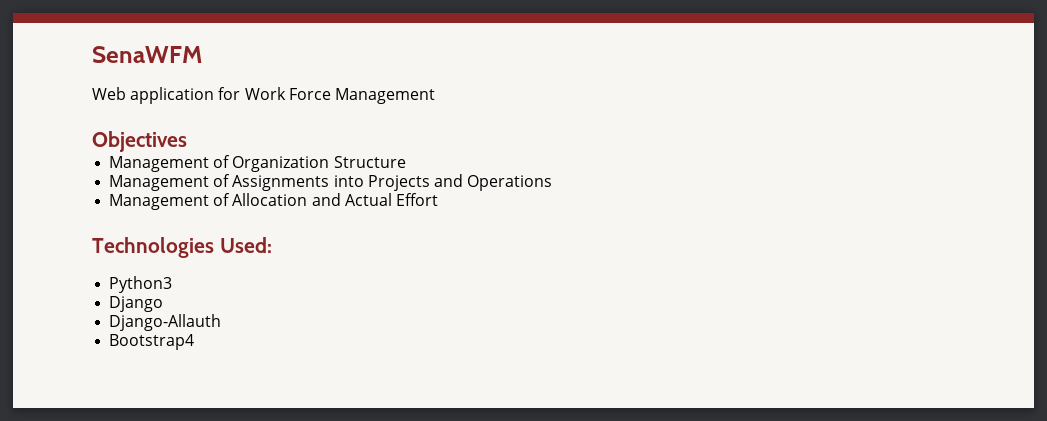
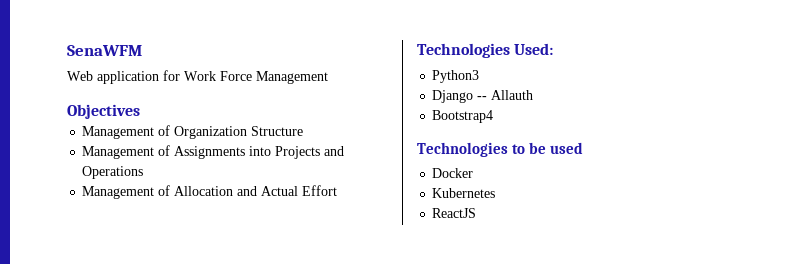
- Django
- Django-Allauth
+ Django -- Allauth
+ Technologies to be used
+ Docker
+ Kubernetes
+ ReactJS

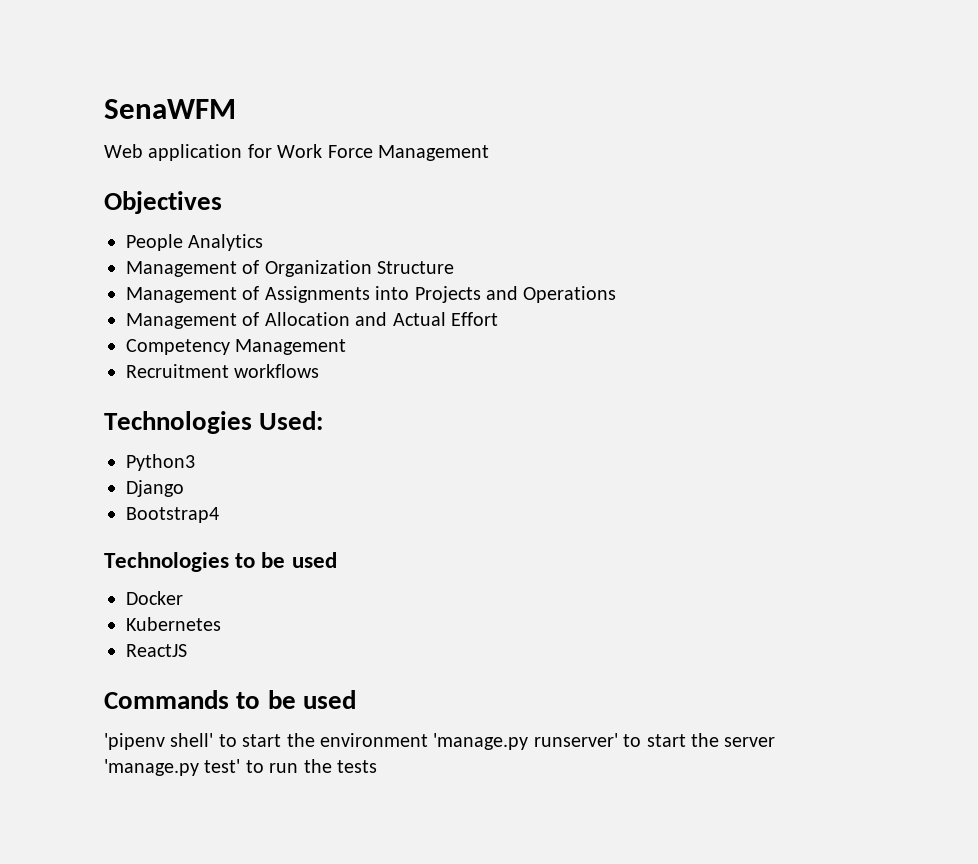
+ People Analytics
+ Competency Management
+ Recruitment workflows
- Django -- Allauth
+ Django
+ Commands to be used
+ 'pipenv shell' to start the environment 'manage.py runserver' to start the server 'manage.py test' to run the tests

